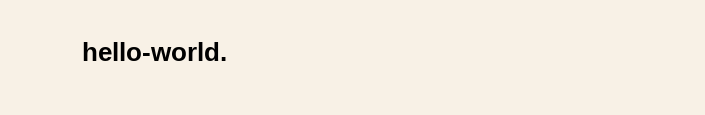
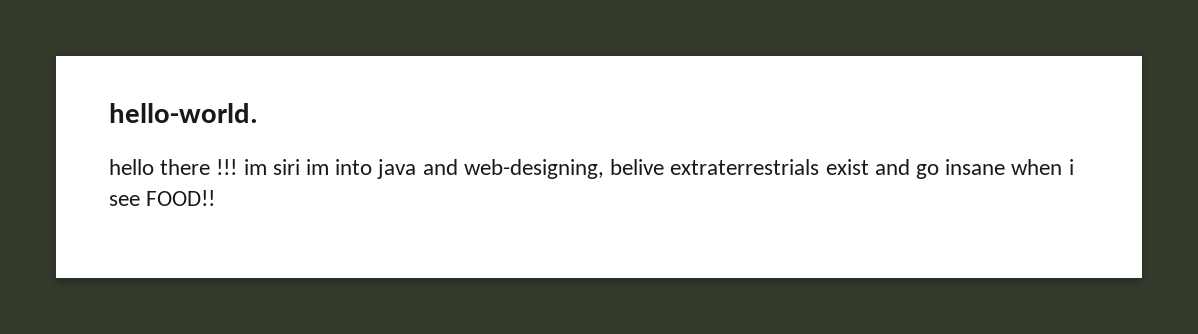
+ hello there !!! im siri im into java and web-designing, belive extraterrestrials exist and go insane when i see FOOD!!

